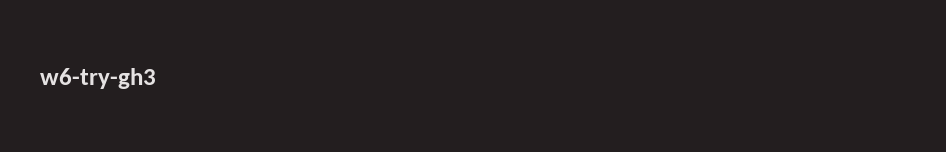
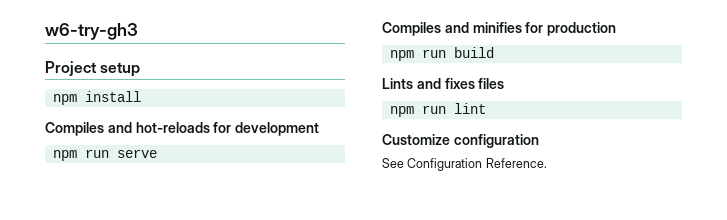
+ Project setup
+ npm install
+ Compiles and hot-reloads for development
+ npm run serve
+ Compiles and minifies for production
+ npm run build
+ Lints and fixes files
+ npm run lint
+ Customize configuration
+ See Configuration Reference.

